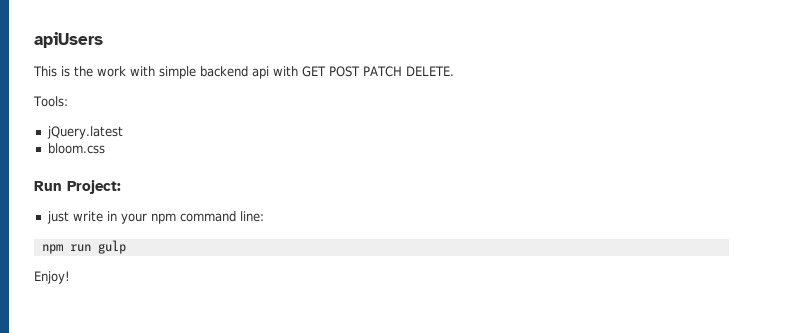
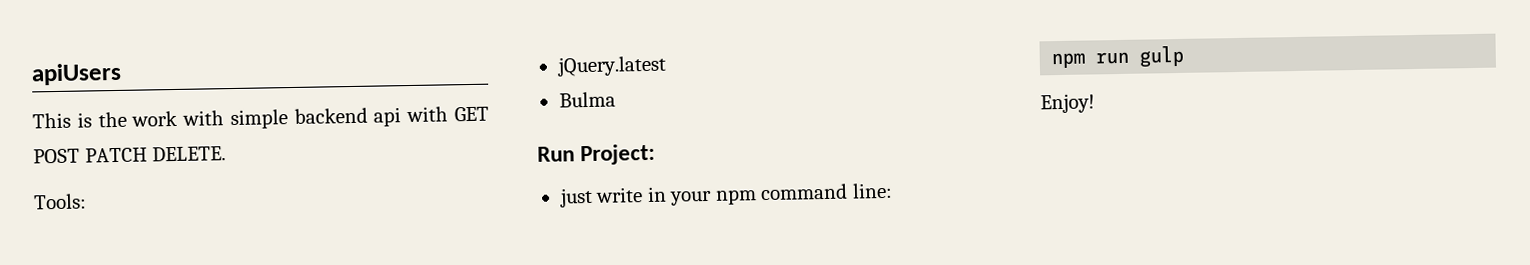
- bloom.css
+ Bulma

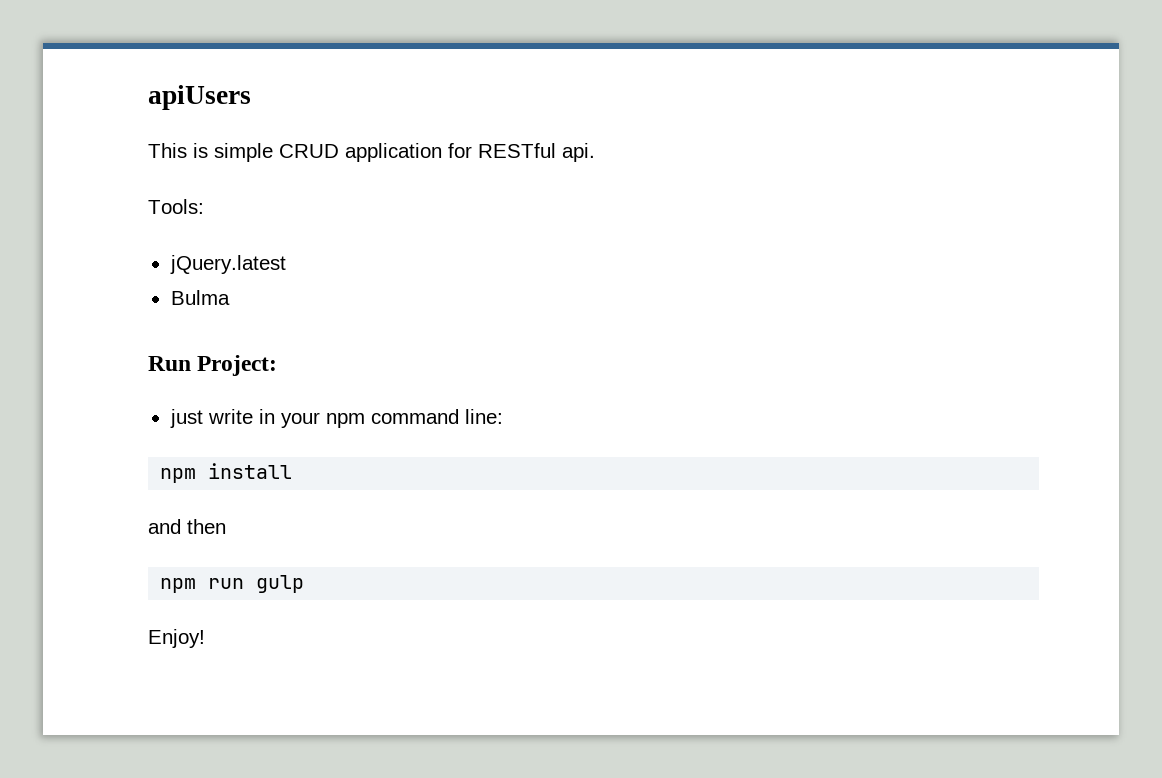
- This is the work with simple backend api with GET POST PATCH DELETE.
+ This is simple CRUD application for RESTful api.
+ npm install
+ and then

